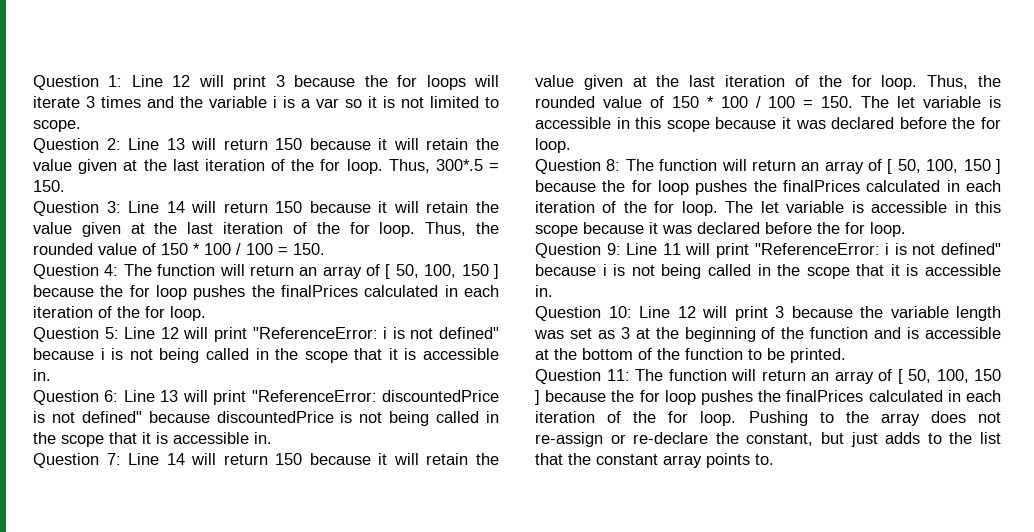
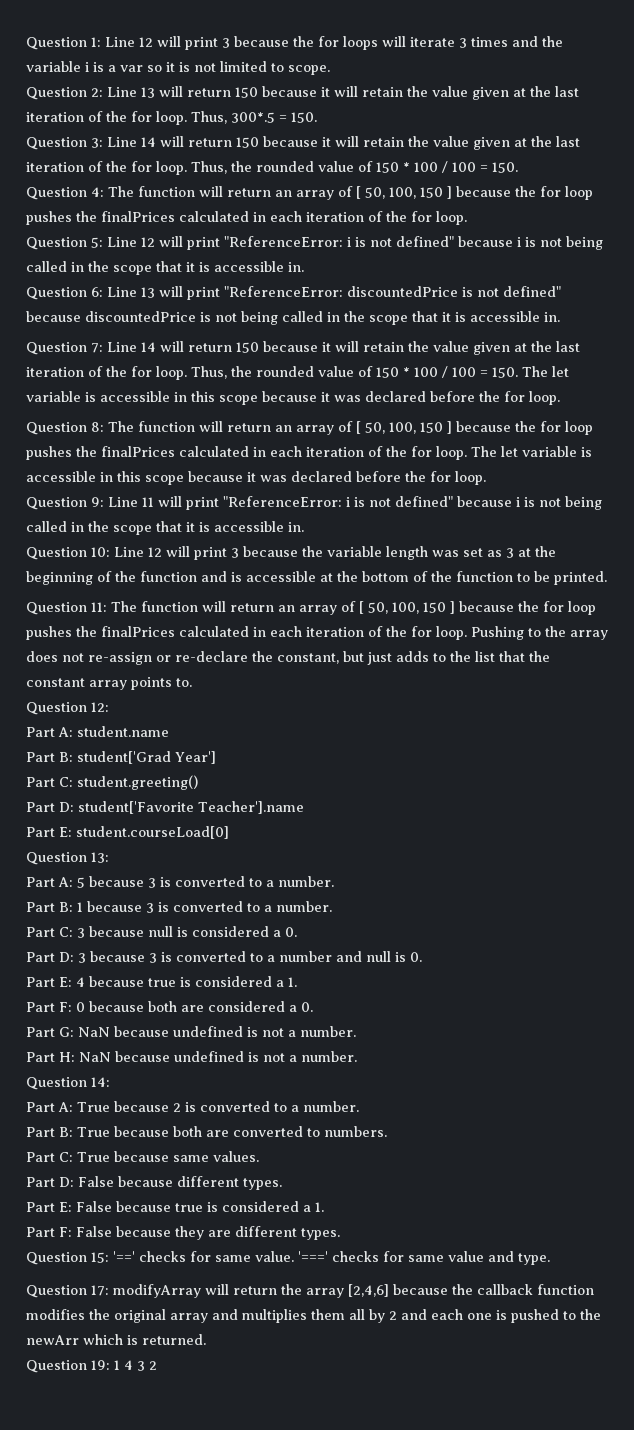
+ Question 12:
+ Part A: student.name
+ Part B: student['Grad Year']
+ Part C: student.greeting()
+ Part D: student['Favorite Teacher'].name
+ Part E: student.courseLoad[0]
+ Question 13:
+ Part A: 5 because 3 is converted to a number.
+ Part B: 1 because 3 is converted to a number.
+ Part C: 3 because null is considered a 0.
+ Part D: 3 because 3 is converted to a number and null is 0.
+ Part E: 4 because true is considered a 1.
+ Part F: 0 because both are considered a 0.
+ Part G: NaN because undefined is not a number.
+ Part H: NaN because undefined is not a number.
+ Question 14:
+ Part A: True because 2 is converted to a number.
+ Part B: True because both are converted to numbers.
+ Part C: True because same values.
+ Part D: False because different types.
+ Part E: False because true is considered a 1.
+ Part F: False because they are different types.
+ Question 15: '==' checks for same value. '===' checks for same value and type.
+ Question 17: modifyArray will return the array [2,4,6] because the callback function modifies the original array and multiplies them all by 2 and each one is pushed to the newArr which is returned.
+ Question 19: 1 4 3 2

